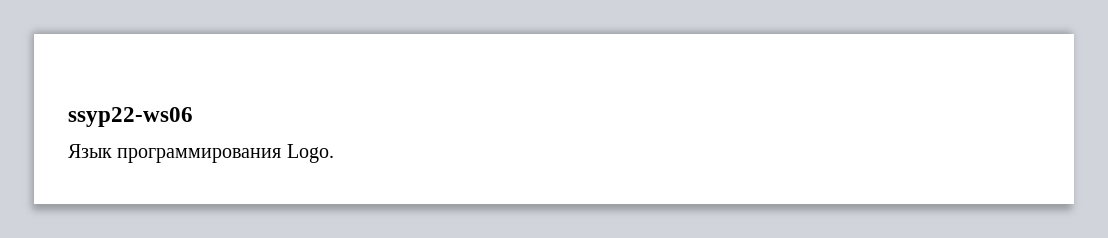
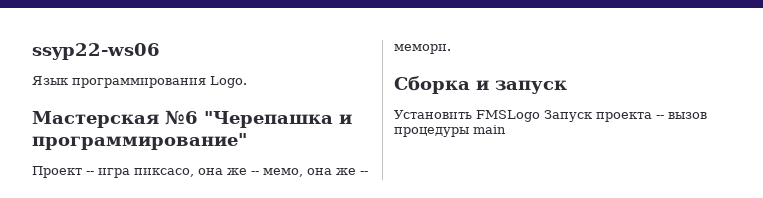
+ Мастерская №6 "Черепашка и программирование"
+ Проект -- игра пиксасо, она же -- мемо, она же -- мемори.
+ Сборка и запуск
+ Установить FMSLogo Запуск проекта -- вызов процедуры main

